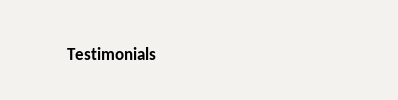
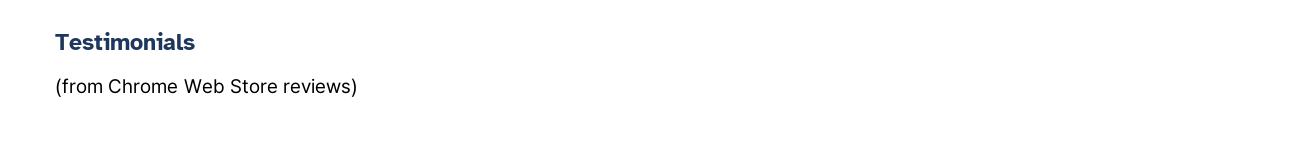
+ (from Chrome Web Store reviews)

